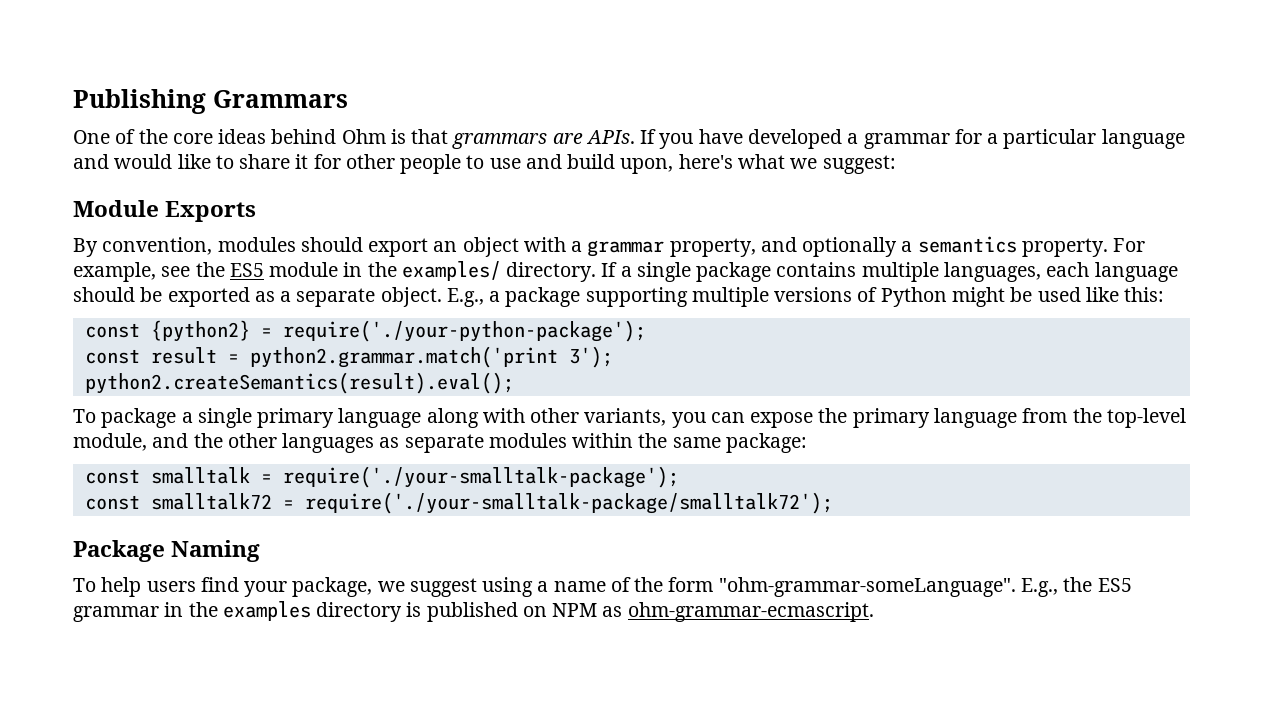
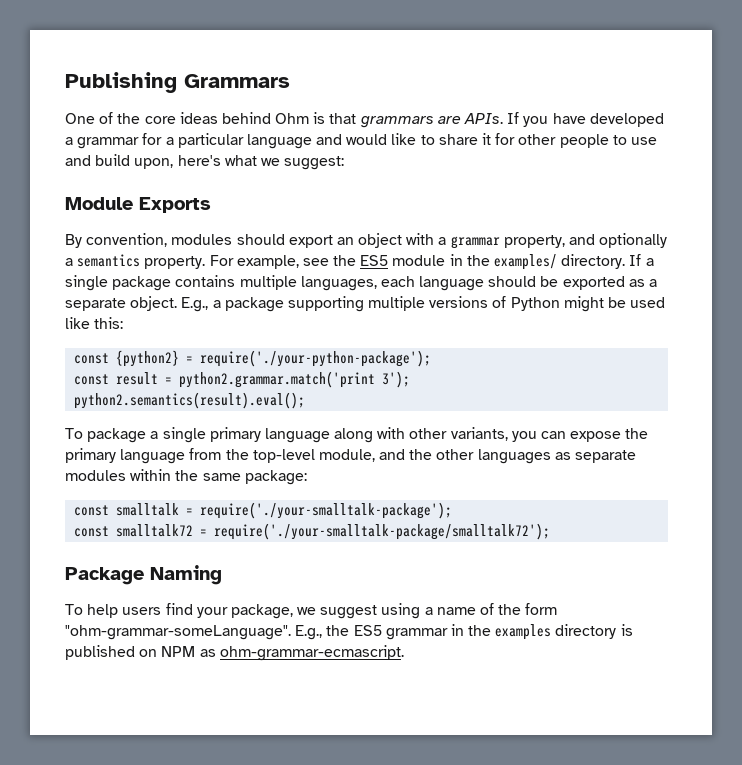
- python2.createSemantics(result).eval();
+ python2.semantics(result).eval();

